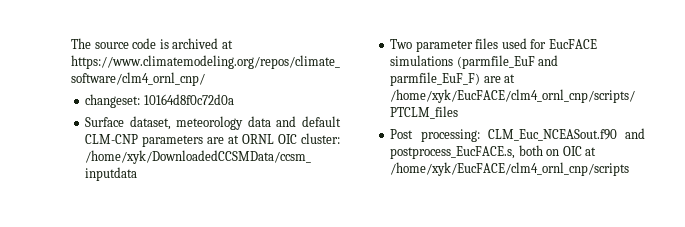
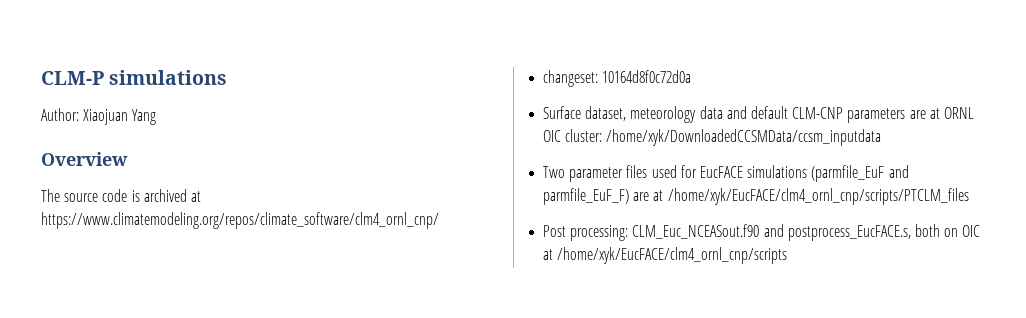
+ CLM-P simulations
+ Author: Xiaojuan Yang
+ Overview

